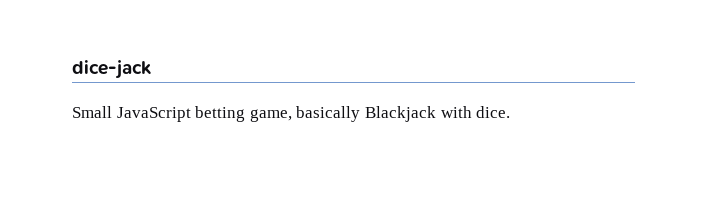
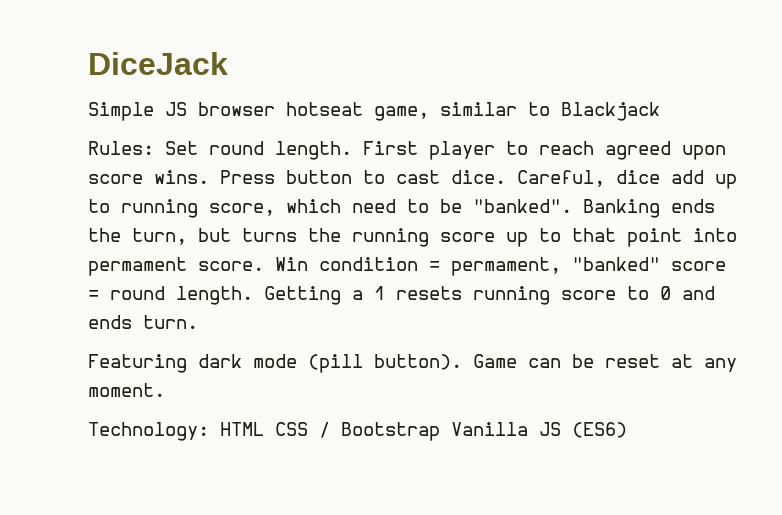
- dice-jack
- Small JavaScript betting game, basically Blackjack with dice.
+ DiceJack
+ Simple JS browser hotseat game, similar to Blackjack
+ Rules: Set round length. First player to reach agreed upon score wins. Press button to cast dice. Careful, dice add up to running score, which need to be "banked". Banking ends the turn, but turns the running score up to that point into permament score. Win condition = permament, "banked" score = round length. Getting a 1 resets running score to 0 and ends turn.
+ Featuring dark mode (pill button). Game can be reset at any moment.
+ Technology: HTML CSS / Bootstrap Vanilla JS (ES6)

